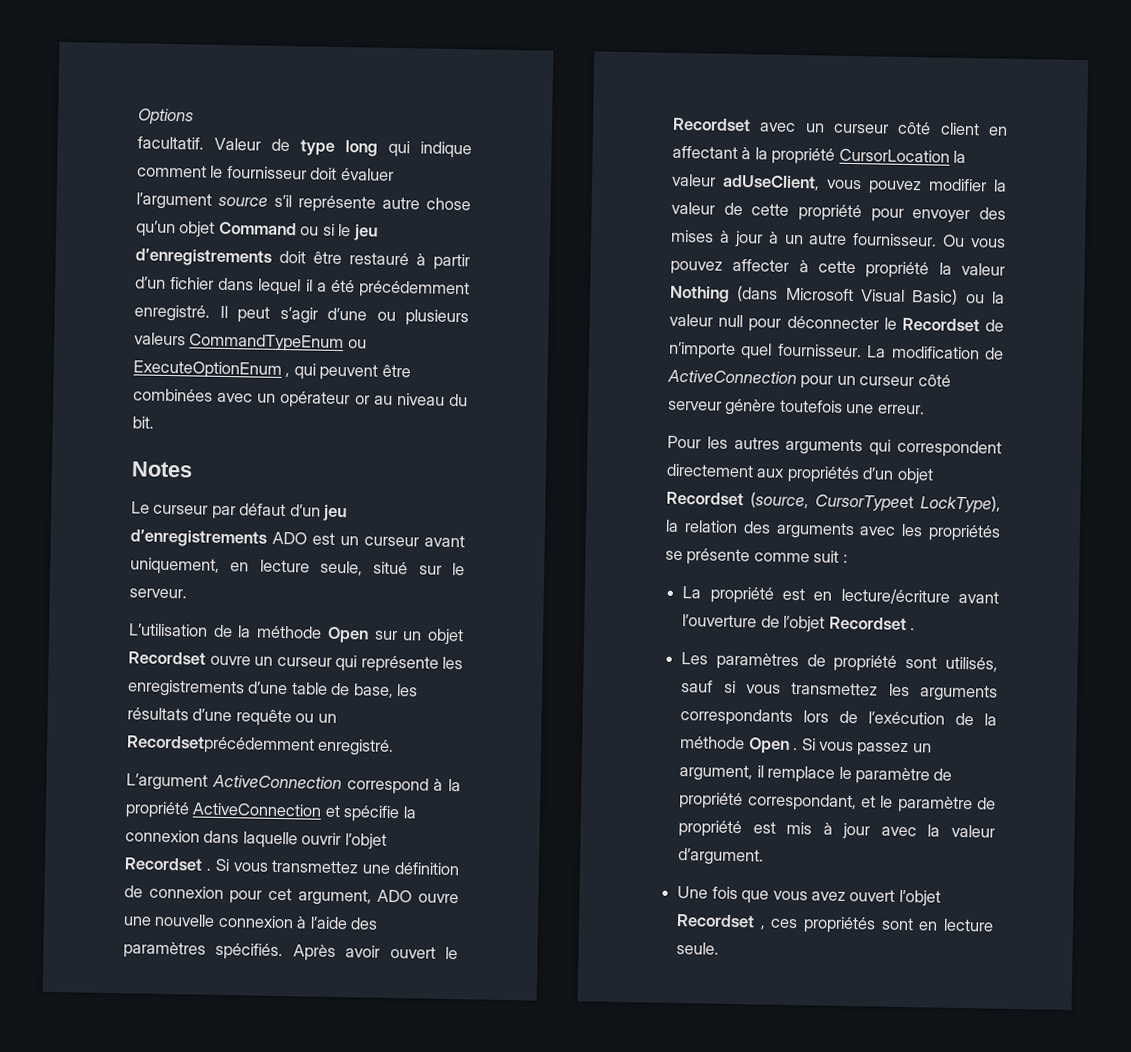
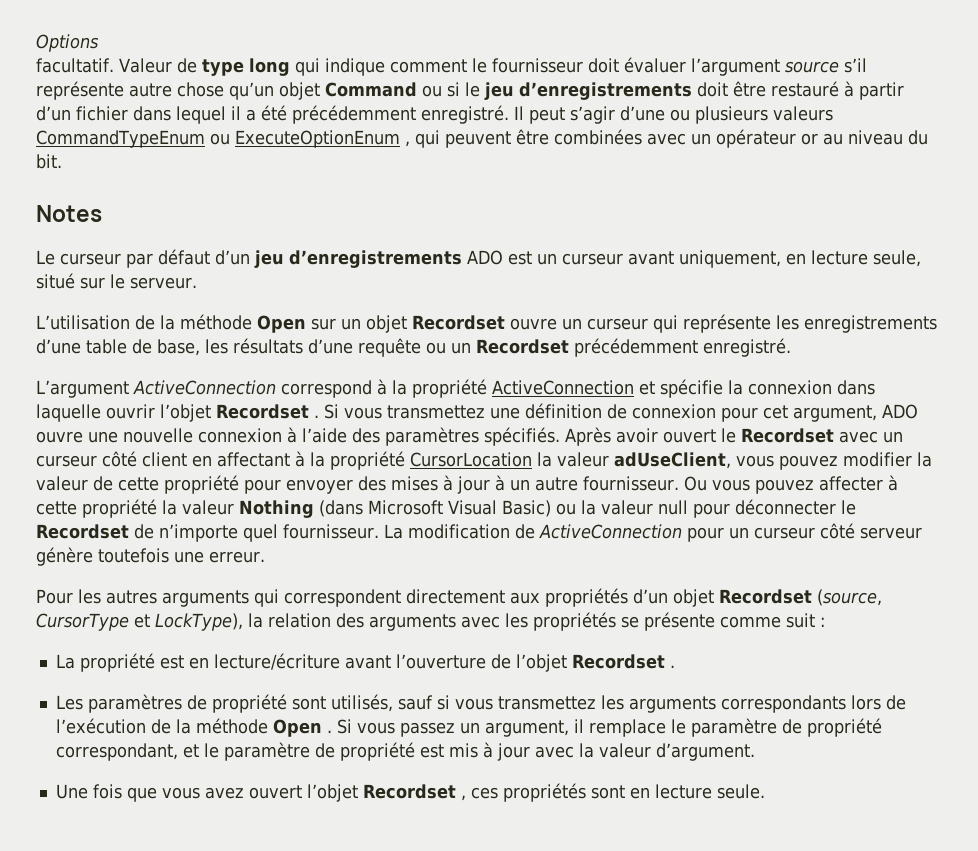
- L’utilisation de la méthode Open sur un objet Recordset ouvre un curseur qui représente les enregistrements d’une table de base, les résultats d’une requête ou un Recordsetprécédemment enregistré.
+ L’utilisation de la méthode Open sur un objet Recordset ouvre un curseur qui représente les enregistrements d’une table de base, les résultats d’une requête ou un Recordset précédemment enregistré.
- Pour les autres arguments qui correspondent directement aux propriétés d’un objet Recordset (source, CursorTypeet LockType), la relation des arguments avec les propriétés se présente comme suit :
+ Pour les autres arguments qui correspondent directement aux propriétés d’un objet Recordset (source, CursorType et LockType), la relation des arguments avec les propriétés se présente comme suit :

